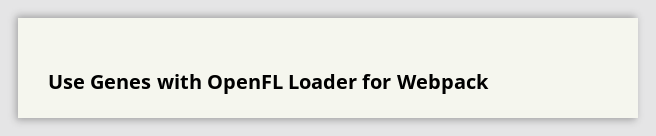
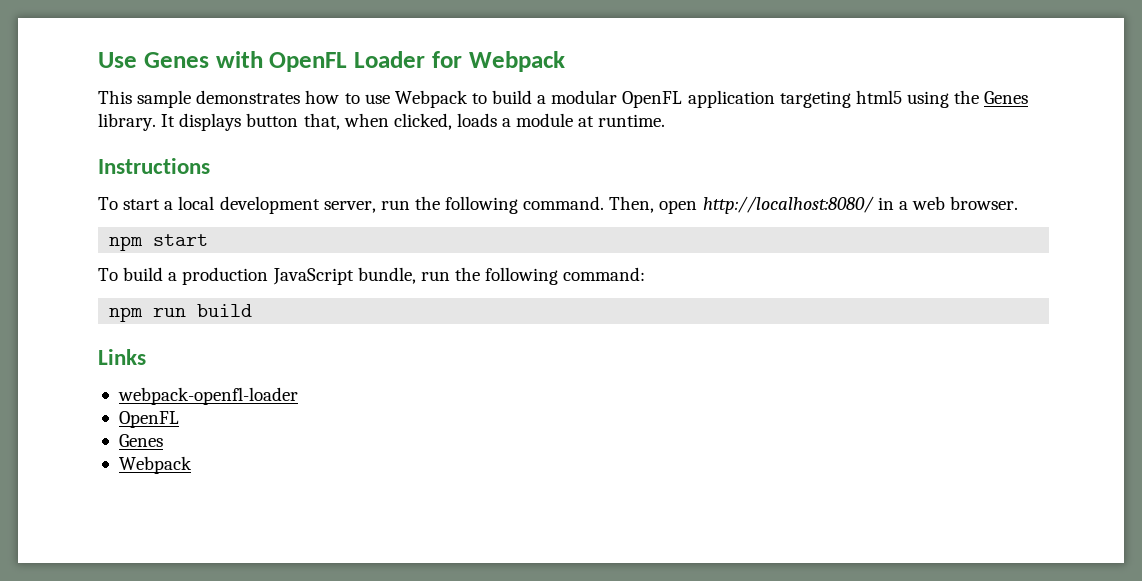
+ This sample demonstrates how to use Webpack to build a modular OpenFL application targeting html5 using the Genes library. It displays button that, when clicked, loads a module at runtime.
+ Instructions
+ To start a local development server, run the following command. Then, open http://localhost:8080/ in a web browser.
+ npm start
+ To build a production JavaScript bundle, run the following command:
+ npm run build
+ Links
+ webpack-openfl-loader
+ OpenFL
+ Genes
+ Webpack

